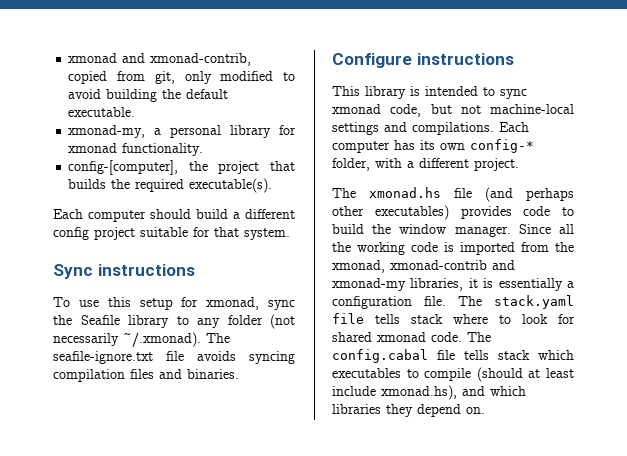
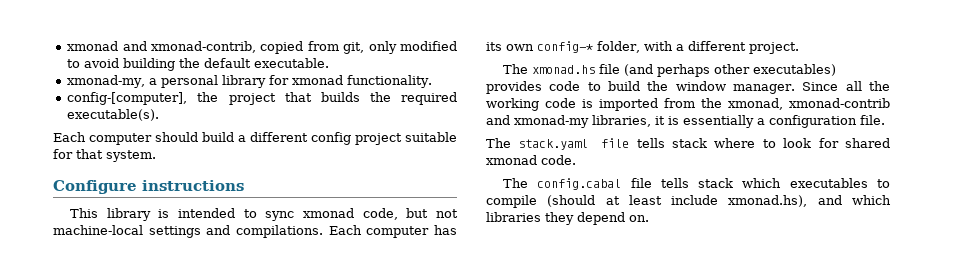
- Sync instructions
- To use this setup for xmonad, sync the Seafile library to any folder (not necessarily ~/.xmonad). The seafile-ignore.txt file avoids syncing compilation files and binaries.
- Since all the working code is imported from the xmonad, xmonad-contrib and xmonad-my libraries, it is essentially a configuration file. The stack.yaml file tells stack where to look for shared xmonad code. The config.cabal file tells stack which executables to compile (should at least include xmonad.hs), and which libraries they depend on.
+ Since all the working code is imported from the xmonad, xmonad-contrib and xmonad-my libraries, it is essentially a configuration file.
+ The stack.yaml file tells stack where to look for shared xmonad code.
+ The config.cabal file tells stack which executables to compile (should at least include xmonad.hs), and which libraries they depend on.

